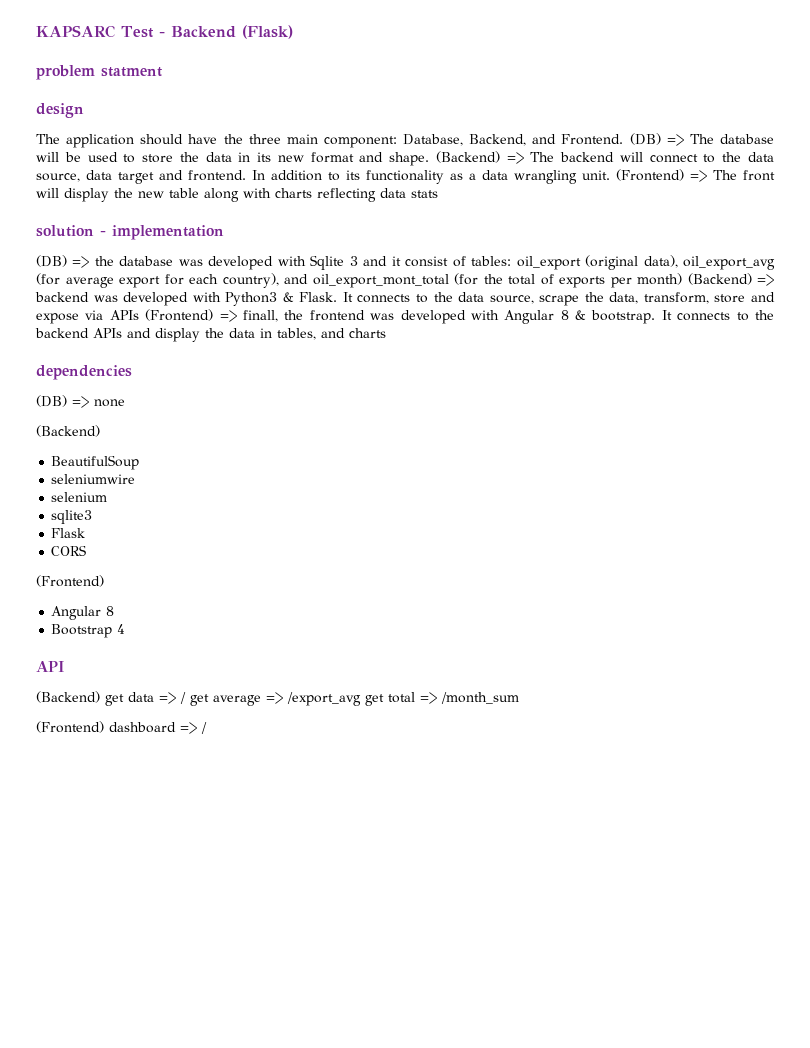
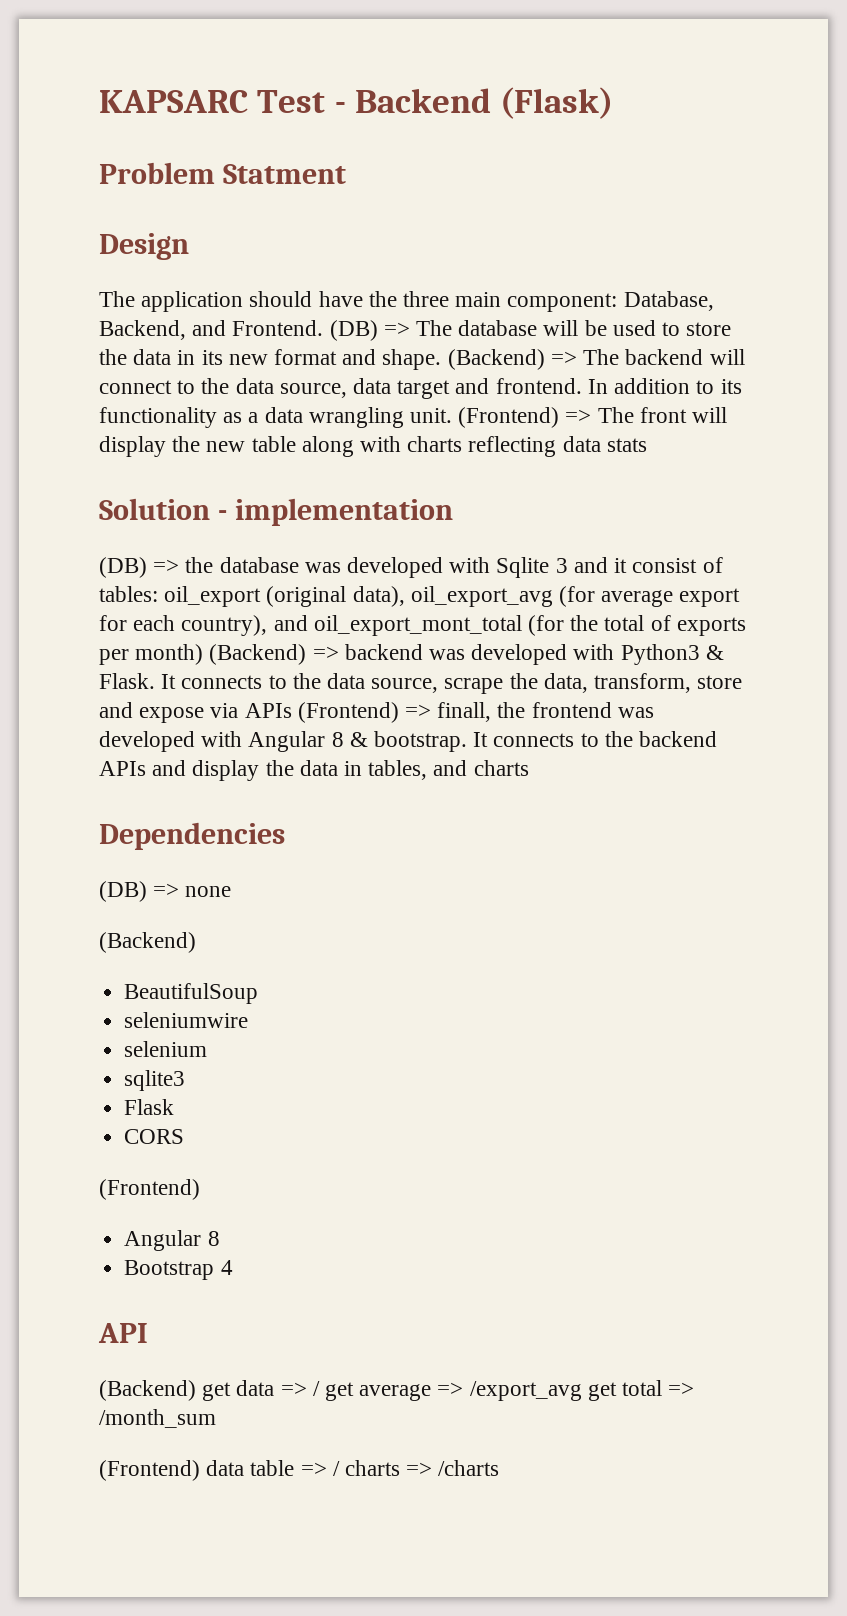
- problem statment
- design
+ Problem Statment
+ Design
- solution - implementation
+ Solution - implementation
- dependencies
+ Dependencies
- (Frontend) dashboard => /
+ (Frontend) data table => / charts => /charts

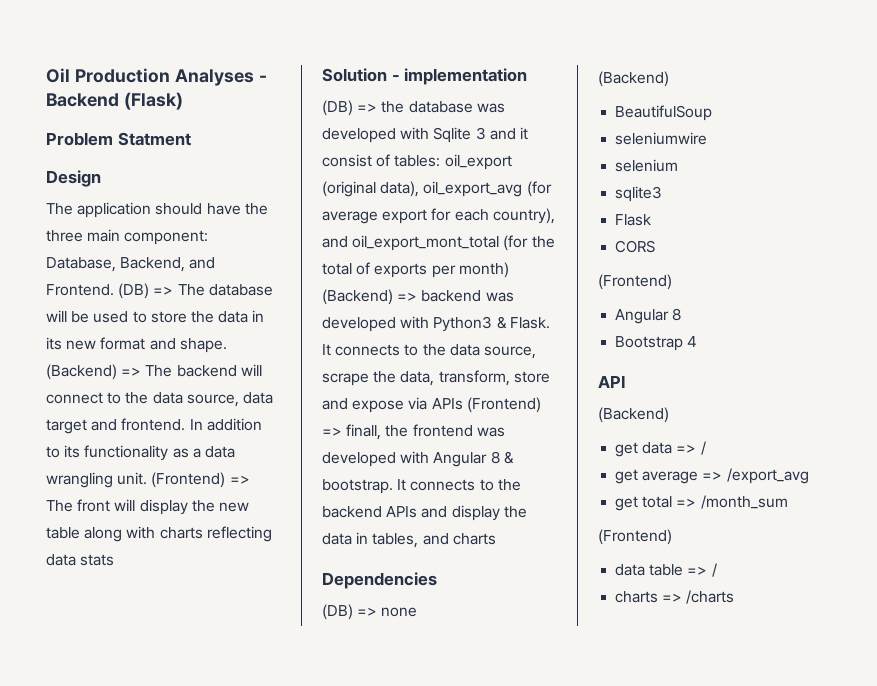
- KAPSARC Test - Backend (Flask)
+ Oil Production Analyses - Backend (Flask)
  API
- (Backend) get data => / get average => /export_avg get total => /month_sum
- (Frontend) data table => / charts => /charts
+ (Backend)
+ get data => /
+ get average => /export_avg
+ get total => /month_sum
+ (Frontend)
+ data table => /
+ charts => /charts

